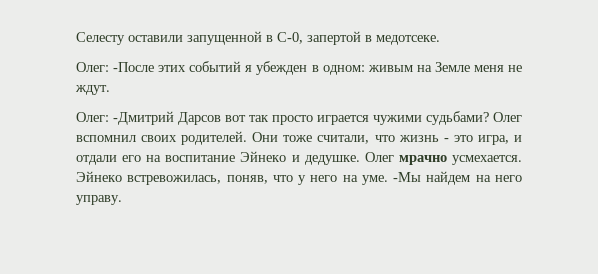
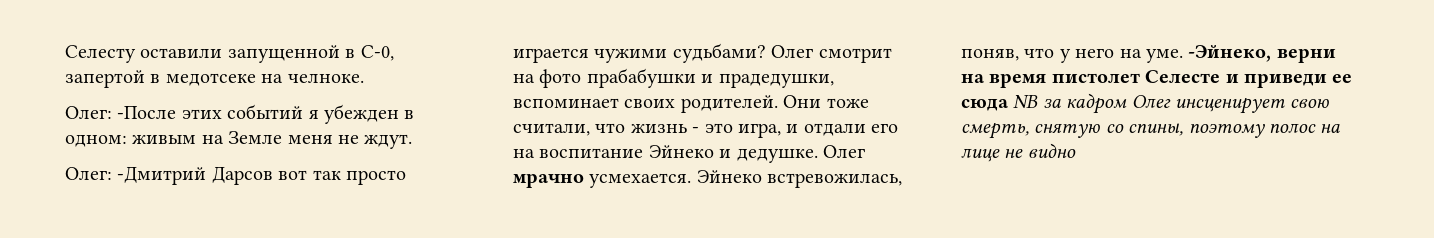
- Селесту оставили запущенной в С-0, запертой в медотсеке.
+ Селесту оставили запущенной в С-0, запертой в медотсеке на челноке.
- Олег вспомнил своих родителей.
+ Олег смотрит на фото прабабушки и прадедушки, вспоминает своих родителей.
- -Мы найдем на него управу.
+ -Эйнеко, верни на время пистолет Селесте и приведи ее сюда NB за кадром Олег инсценирует свою смерть, снятую со спины, поэтому полос на лице не видно

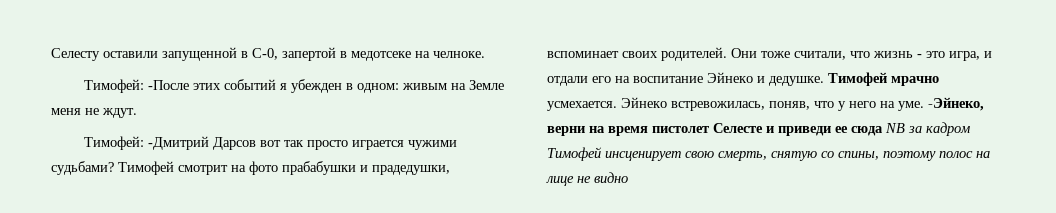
- Олег: -После этих событий я убежден в одном: живым на Земле меня не ждут.
+ Тимофей: -После этих событий я убежден в одном: живым на Земле меня не ждут.
- Олег: -Дмитрий Дарсов вот так просто играется чужими судьбами?
+ Тимофей: -Дмитрий Дарсов вот так просто играется чужими судьбами?
- Олег смотрит на фото прабабушки и прадедушки, вспоминает своих родителей.
+ Тимофей смотрит на фото прабабушки и прадедушки, вспоминает своих родителей.
- Олег мрачно усмехается.
+ Тимофей мрачно усмехается.
- -Эйнеко, верни на время пистолет Селесте и приведи ее сюда NB за кадром Олег инсценирует свою смерть, снятую со спины, поэтому полос на лице не видно
+ -Эйнеко, верни на время пистолет Селесте и приведи ее сюда NB за кадром Тимофей инсценирует свою смерть, снятую со спины, поэтому полос на лице не видно

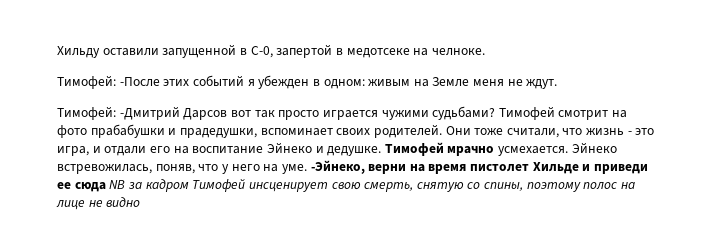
- Селесту оставили запущенной в С-0, запертой в медотсеке на челноке.
+ Хильду оставили запущенной в С-0, запертой в медотсеке на челноке.
- -Эйнеко, верни на время пистолет Селесте и приведи ее сюда NB за кадром Тимофей инсценирует свою смерть, снятую со спины, поэтому полос на лице не видно
+ -Эйнеко, верни на время пистолет Хильде и приведи ее сюда NB за кадром Тимофей инсценирует свою смерть, снятую со спины, поэтому полос на лице не видно

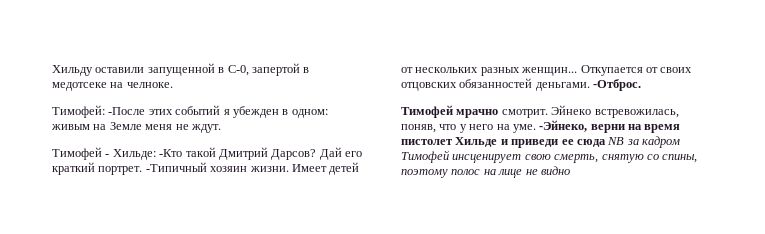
- Тимофей: -Дмитрий Дарсов вот так просто играется чужими судьбами? Тимофей смотрит на фото прабабушки и прадедушки, вспоминает своих родителей. Они тоже считали, что жизнь - это игра, и отдали его на воспитание Эйнеко и дедушке. Тимофей мрачно усмехается.
+ Тимофей - Хильде: -Кто такой Дмитрий Дарсов? Дай его краткий портрет. -Типичный хозяин жизни. Имеет детей от нескольких разных женщин... Откупается от своих отцовских обязанностей деньгами. -Отброс.
+ Тимофей мрачно смотрит.

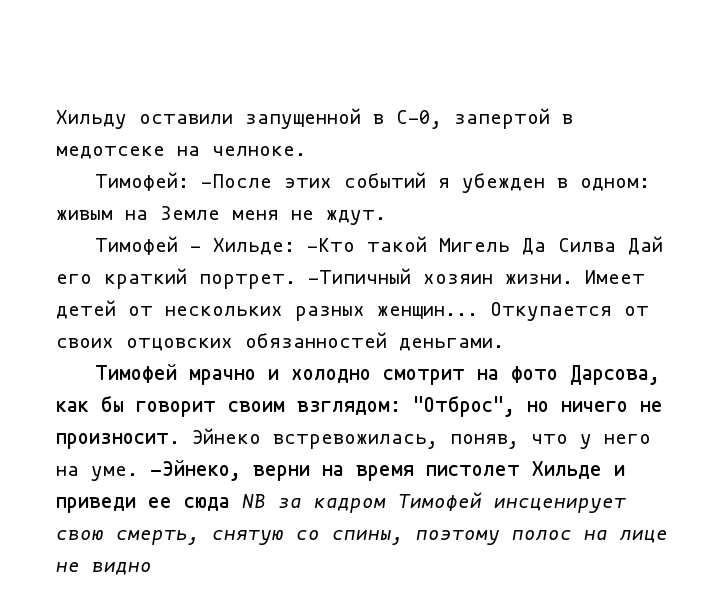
- Тимофей - Хильде: -Кто такой Дмитрий Дарсов? Дай его краткий портрет.
+ Тимофей - Хильде: -Кто такой Мигель Да Силва Дай его краткий портрет.
- -Отброс.
- Тимофей мрачно смотрит.
+ Тимофей мрачно и холодно смотрит на фото Дарсова, как бы говорит своим взглядом: "Отброс", но ничего не произносит.

